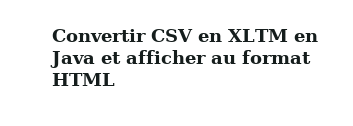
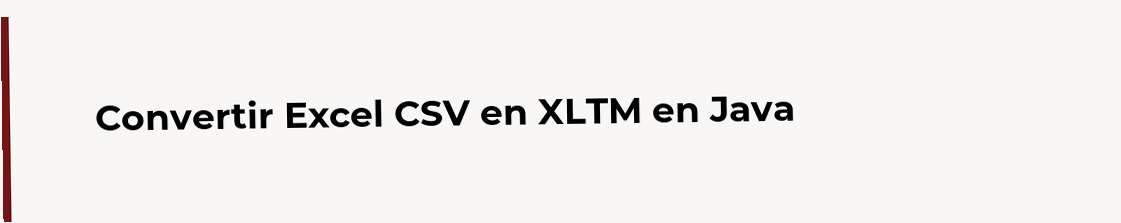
- Convertir CSV en XLTM en Java et afficher au format HTML
+ Convertir Excel CSV en XLTM en Java

